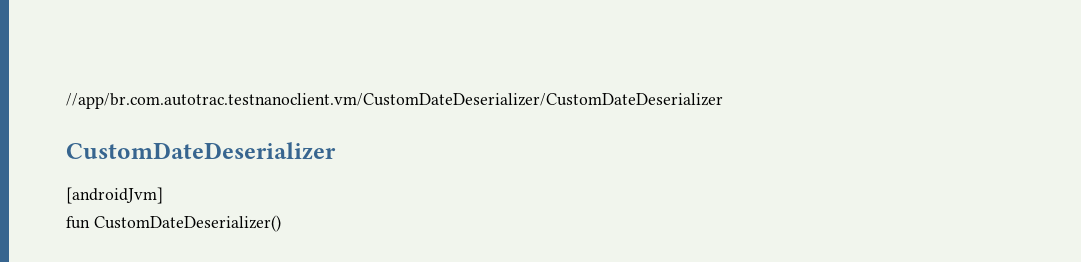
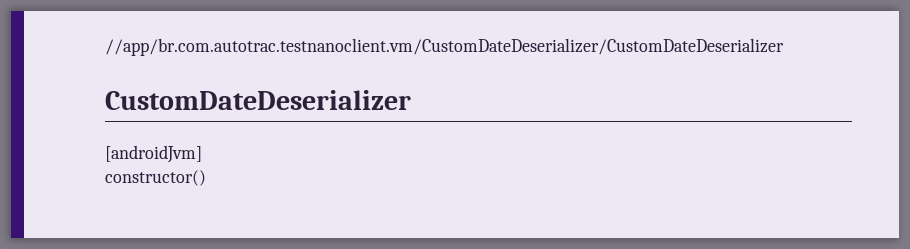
- fun CustomDateDeserializer()
+ constructor()

